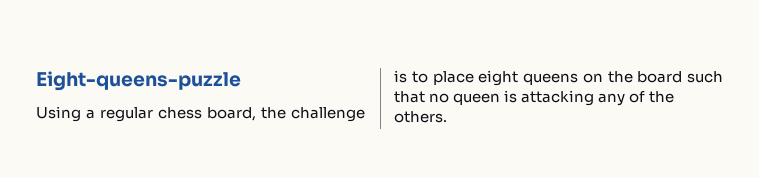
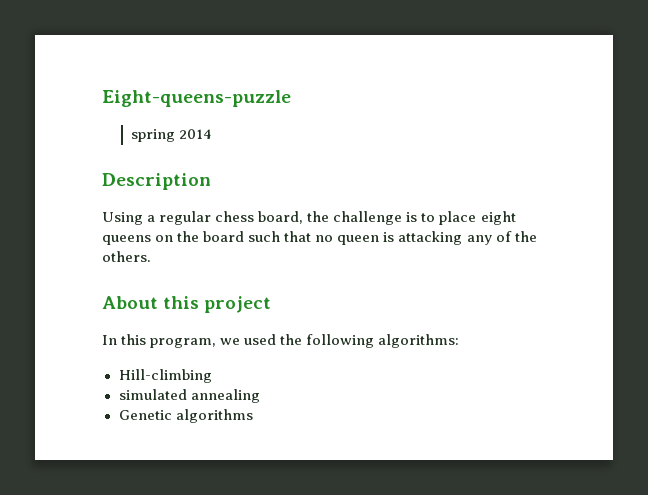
+ spring 2014
+ Description
+ About this project
+ In this program, we used the following algorithms:
+ Hill-climbing
+ simulated annealing
+ Genetic algorithms

